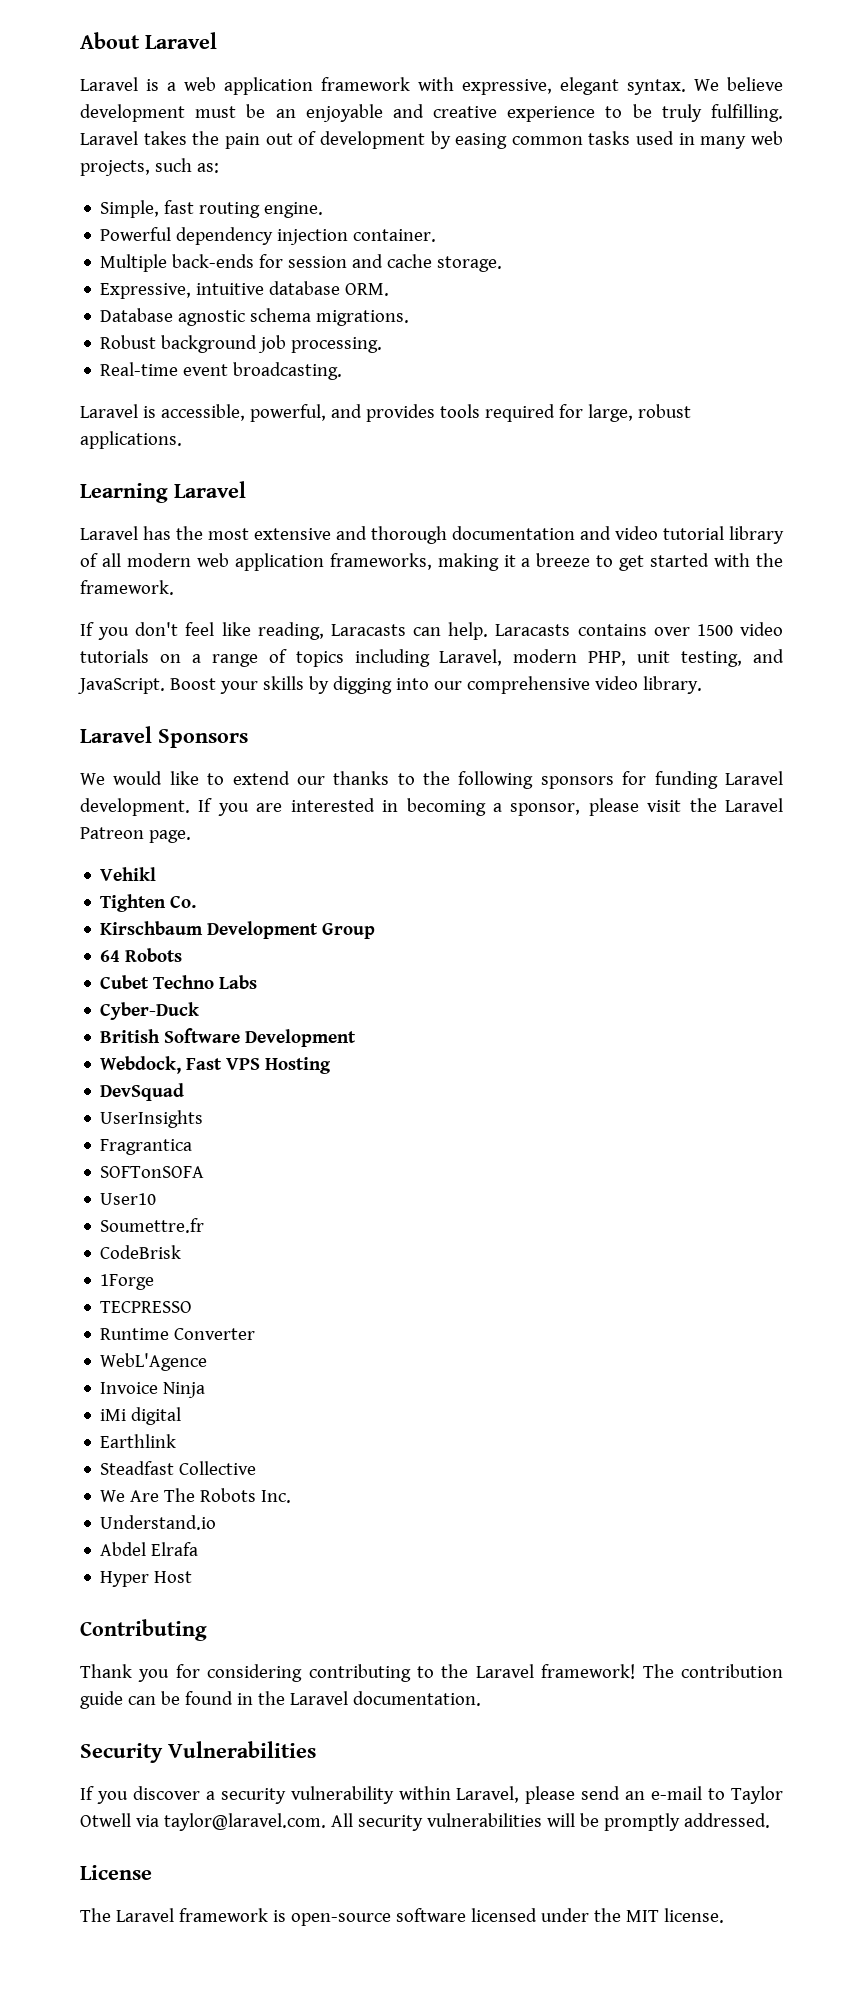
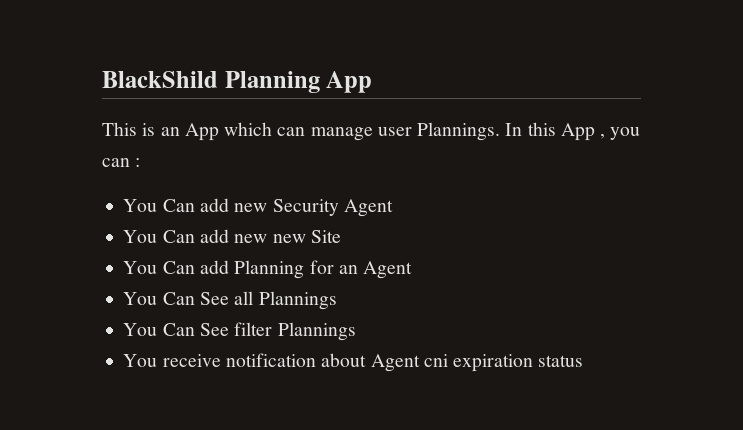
- About Laravel
- Laravel is a web application framework with expressive, elegant syntax. We believe development must be an enjoyable and creative experience to be truly fulfilling. Laravel takes the pain out of development by easing common tasks used in many web projects, such as:
- Simple, fast routing engine.
- Powerful dependency injection container.
- Multiple back-ends for session and cache storage.
- Expressive, intuitive database ORM.
- Database agnostic schema migrations.
- Robust background job processing.
- Real-time event broadcasting.
- Laravel is accessible, powerful, and provides tools required for large, robust applications.
- Learning Laravel
- Laravel has the most extensive and thorough documentation and video tutorial library of all modern web application frameworks, making it a breeze to get started with the framework.
- If you don't feel like reading, Laracasts can help. Laracasts contains over 1500 video tutorials on a range of topics including Laravel, modern PHP, unit testing, and JavaScript. Boost your skills by digging into our comprehensive video library.
- Laravel Sponsors
- We would like to extend our thanks to the following sponsors for funding Laravel development. If you are interested in becoming a sponsor, please visit the Laravel Patreon page.
- Vehikl
- Tighten Co.
- Kirschbaum Development Group
- 64 Robots
- Cubet Techno Labs
- Cyber-Duck
- British Software Development
- Webdock, Fast VPS Hosting
- DevSquad
- UserInsights
- Fragrantica
- SOFTonSOFA
- User10
- Soumettre.fr
- CodeBrisk
- 1Forge
- TECPRESSO
- Runtime Converter
- WebL'Agence
- Invoice Ninja
- iMi digital
- Earthlink
- Steadfast Collective
- We Are The Robots Inc.
- Understand.io
- Abdel Elrafa
- Hyper Host
- Contributing
- Thank you for considering contributing to the Laravel framework! The contribution guide can be found in the Laravel documentation.
- Security Vulnerabilities
- If you discover a security vulnerability within Laravel, please send an e-mail to Taylor Otwell via taylor@laravel.com. All security vulnerabilities will be promptly addressed.
- License
- The Laravel framework is open-source software licensed under the MIT license.
+ BlackShild Planning App
+ This is an App which can manage user Plannings. In this App , you can :
+ You Can add new Security Agent
+ You Can add new new Site
+ You Can add Planning for an Agent
+ You Can See all Plannings
+ You Can See filter Plannings
+ You receive notification about Agent cni expiration status

